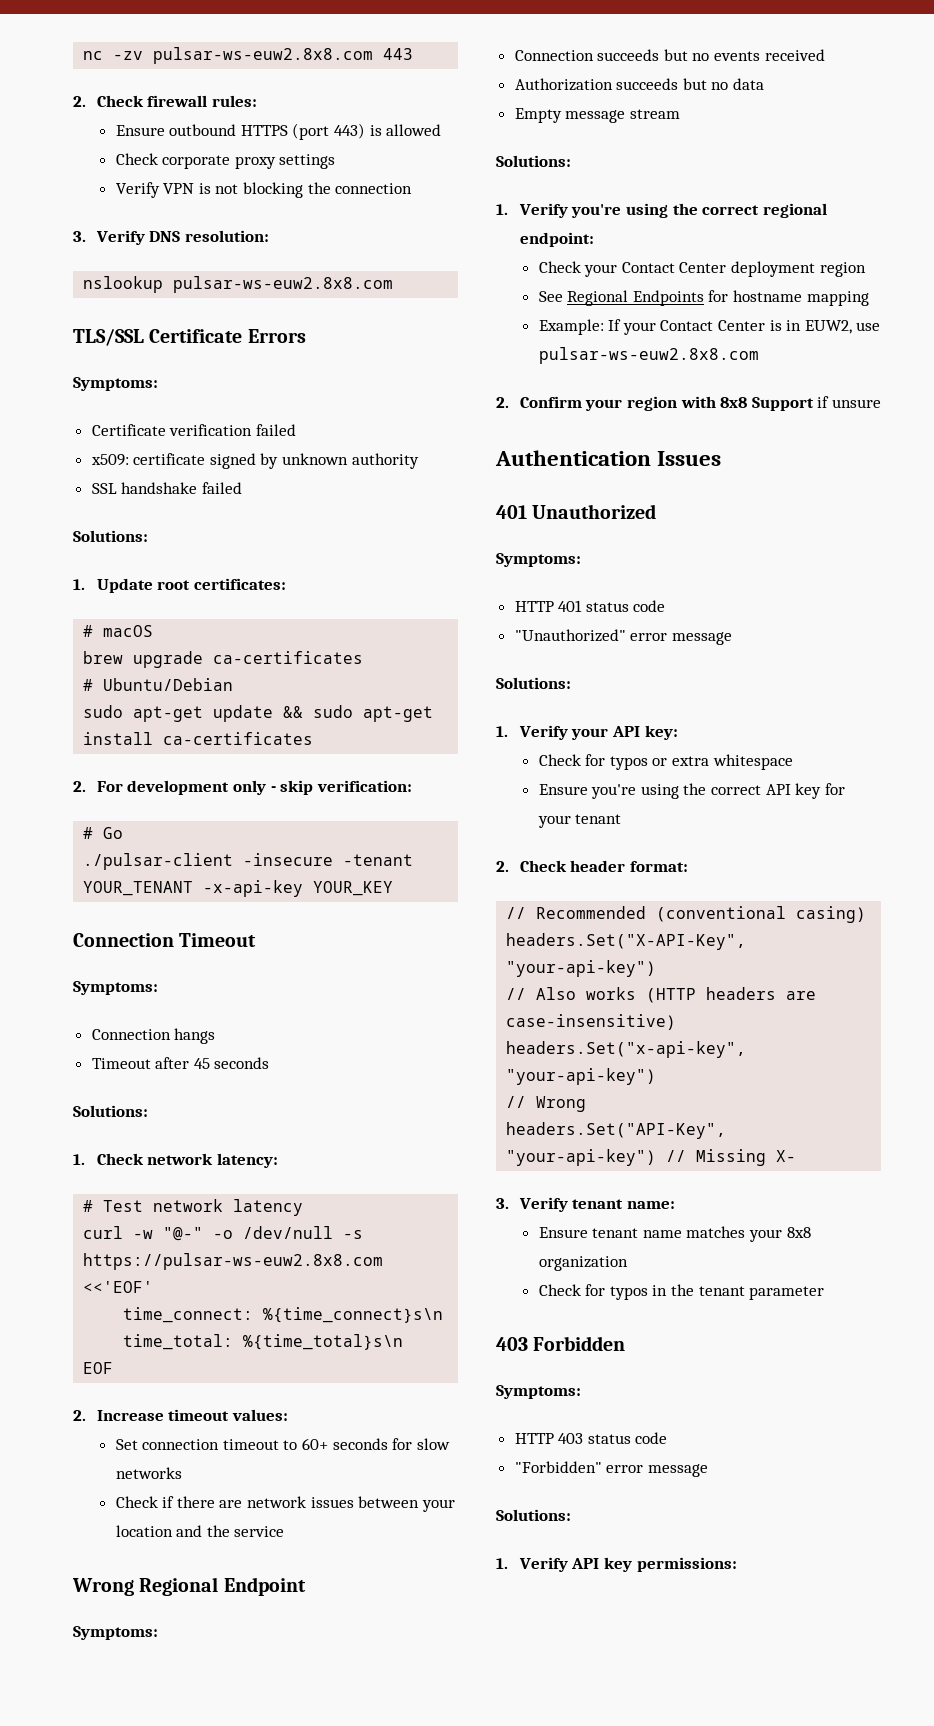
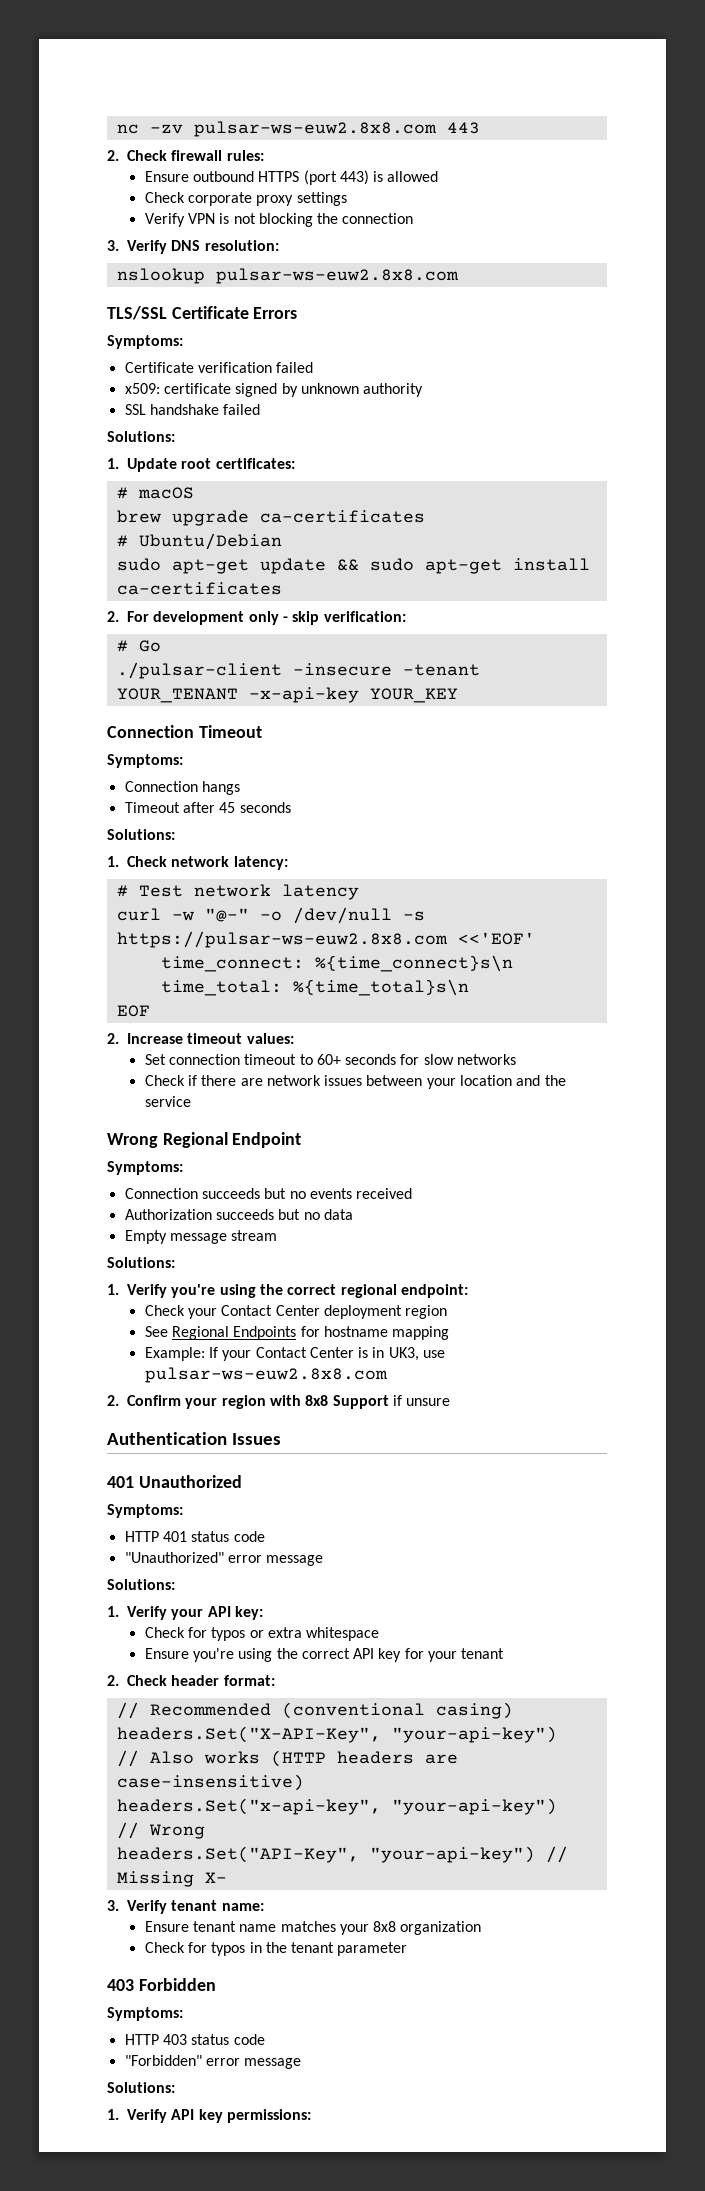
- Example: If your Contact Center is in EUW2, use pulsar-ws-euw2.8x8.com
+ Example: If your Contact Center is in UK3, use pulsar-ws-euw2.8x8.com

